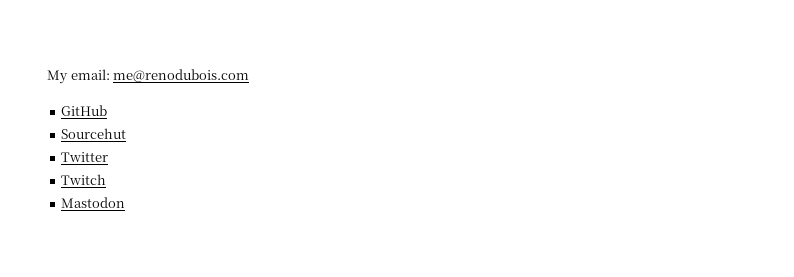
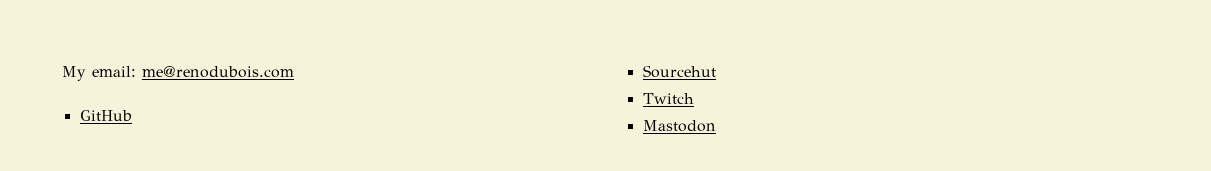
- Twitter

